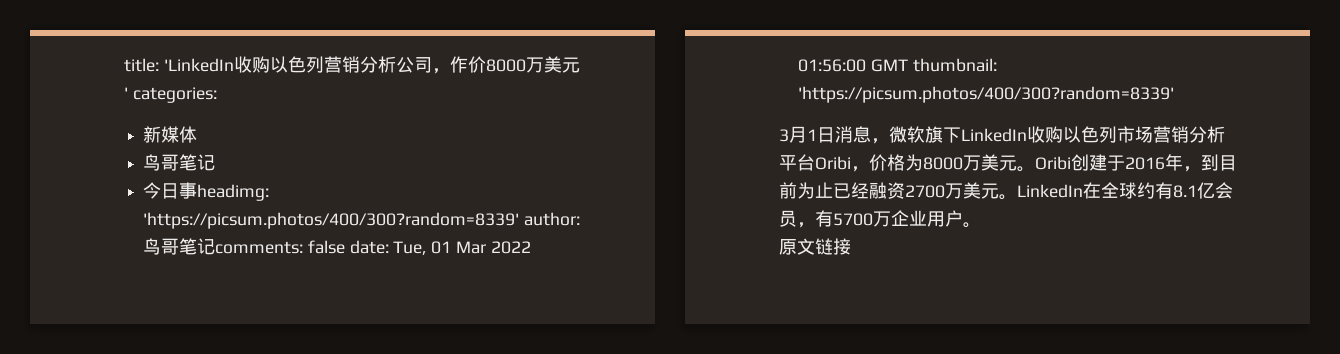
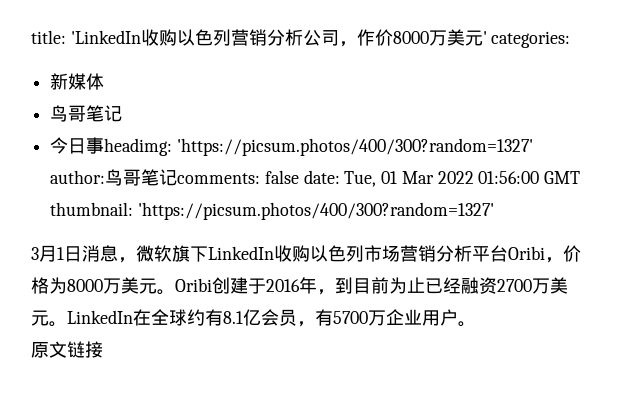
- 今日事headimg: 'https://picsum.photos/400/300?random=8339' author:鸟哥笔记comments: false date: Tue, 01 Mar 2022 01:56:00 GMT thumbnail: 'https://picsum.photos/400/300?random=8339'
+ 今日事headimg: 'https://picsum.photos/400/300?random=1327' author:鸟哥笔记comments: false date: Tue, 01 Mar 2022 01:56:00 GMT thumbnail: 'https://picsum.photos/400/300?random=1327'

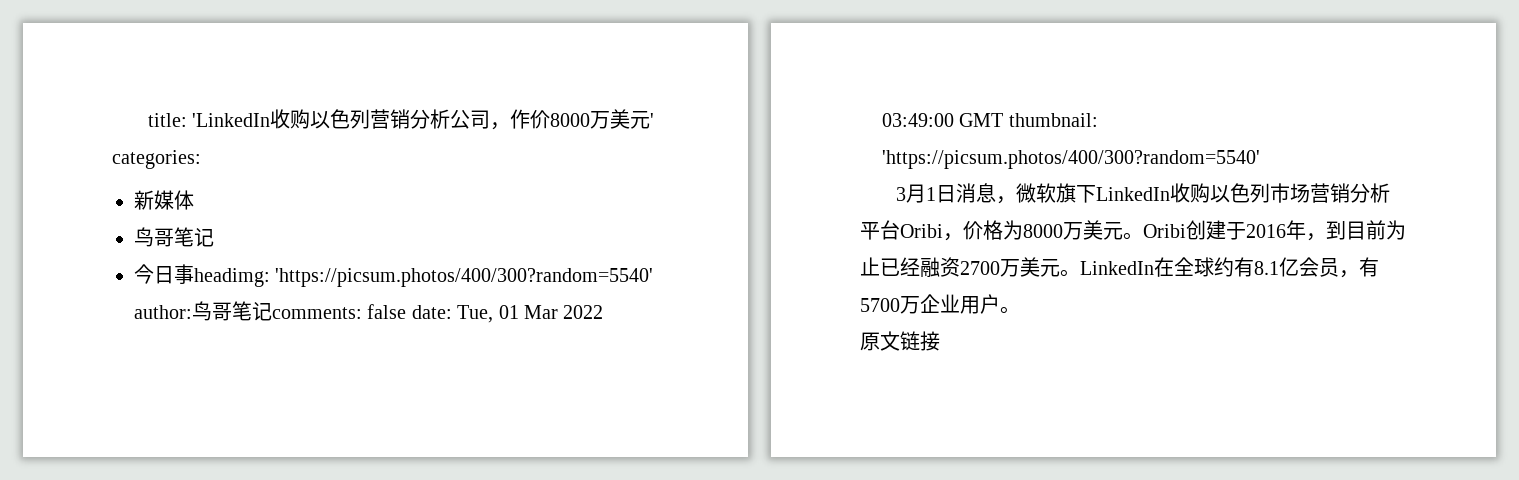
- 今日事headimg: 'https://picsum.photos/400/300?random=1327' author:鸟哥笔记comments: false date: Tue, 01 Mar 2022 01:56:00 GMT thumbnail: 'https://picsum.photos/400/300?random=1327'
+ 今日事headimg: 'https://picsum.photos/400/300?random=5540' author:鸟哥笔记comments: false date: Tue, 01 Mar 2022 03:49:00 GMT thumbnail: 'https://picsum.photos/400/300?random=5540'

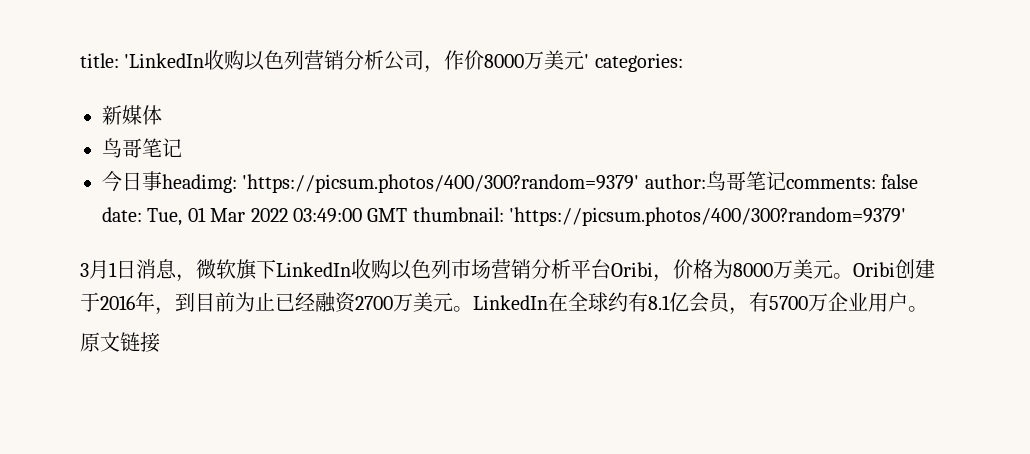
- 今日事headimg: 'https://picsum.photos/400/300?random=5540' author:鸟哥笔记comments: false date: Tue, 01 Mar 2022 03:49:00 GMT thumbnail: 'https://picsum.photos/400/300?random=5540'
+ 今日事headimg: 'https://picsum.photos/400/300?random=9379' author:鸟哥笔记comments: false date: Tue, 01 Mar 2022 03:49:00 GMT thumbnail: 'https://picsum.photos/400/300?random=9379'

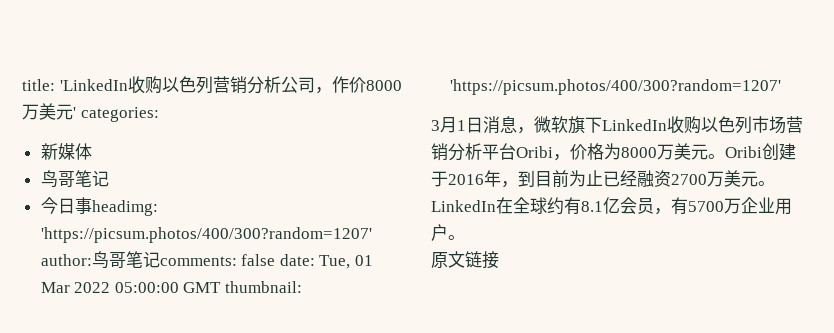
- 今日事headimg: 'https://picsum.photos/400/300?random=9379' author:鸟哥笔记comments: false date: Tue, 01 Mar 2022 03:49:00 GMT thumbnail: 'https://picsum.photos/400/300?random=9379'
+ 今日事headimg: 'https://picsum.photos/400/300?random=1207' author:鸟哥笔记comments: false date: Tue, 01 Mar 2022 05:00:00 GMT thumbnail: 'https://picsum.photos/400/300?random=1207'

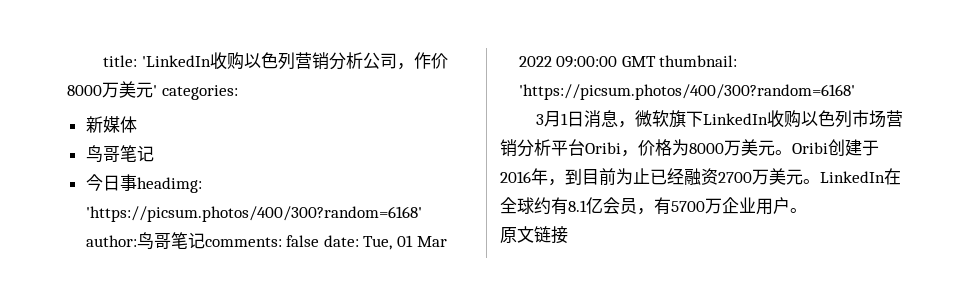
- 今日事headimg: 'https://picsum.photos/400/300?random=1207' author:鸟哥笔记comments: false date: Tue, 01 Mar 2022 05:00:00 GMT thumbnail: 'https://picsum.photos/400/300?random=1207'
+ 今日事headimg: 'https://picsum.photos/400/300?random=6168' author:鸟哥笔记comments: false date: Tue, 01 Mar 2022 09:00:00 GMT thumbnail: 'https://picsum.photos/400/300?random=6168'

